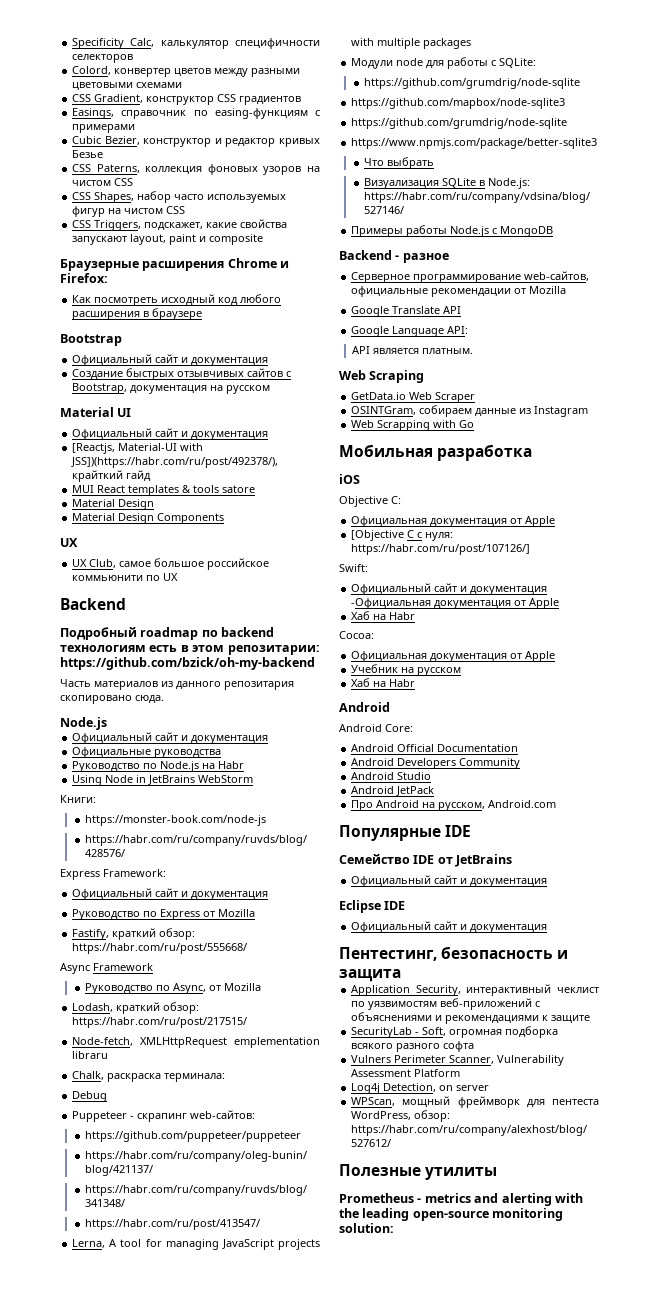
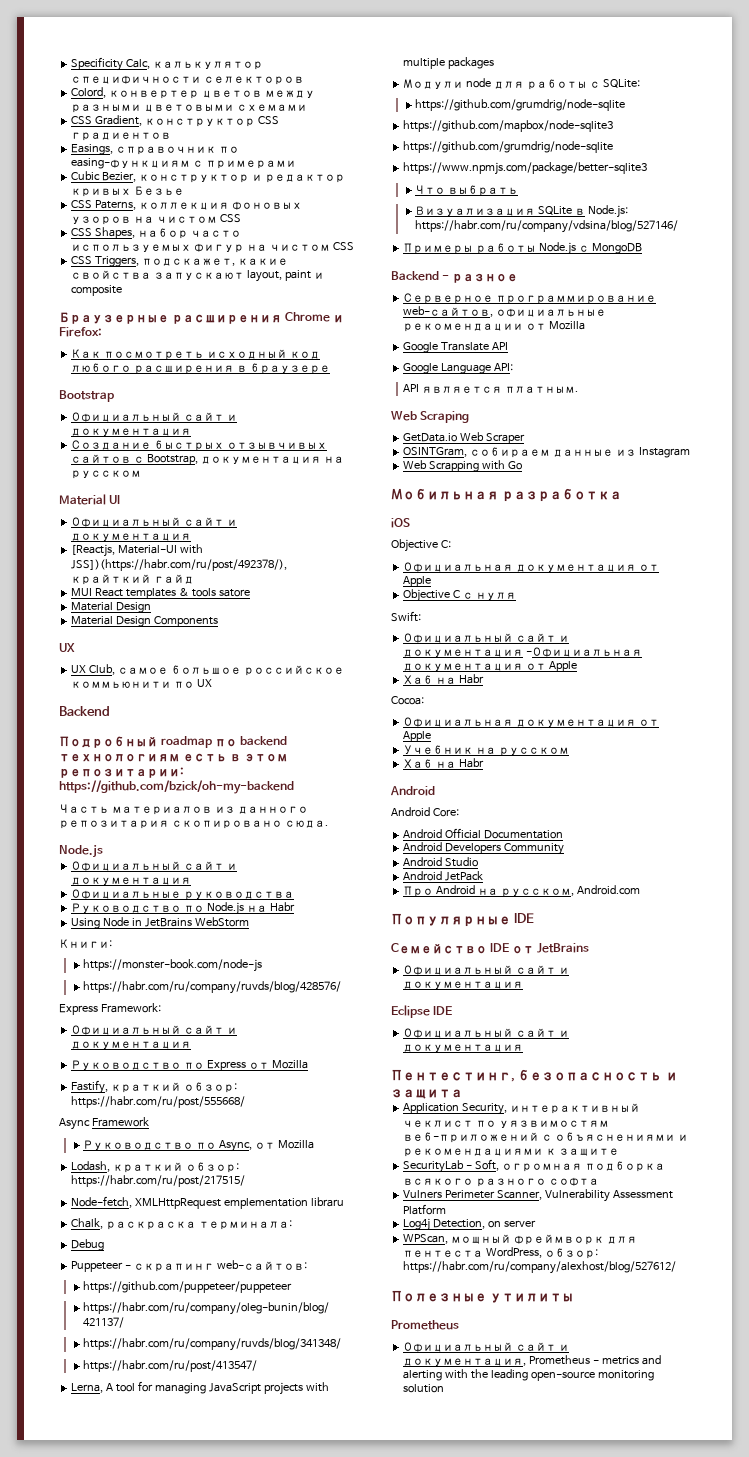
- [Objective C с нуля: https://habr.com/ru/post/107126/]
+ Objective C с нуля
  Полезные утилиты
- Prometheus - metrics and alerting with the leading open-source monitoring solution:
+ Prometheus
+ Официальный сайт и документация, Prometheus - metrics and alerting with the leading open-source monitoring solution

